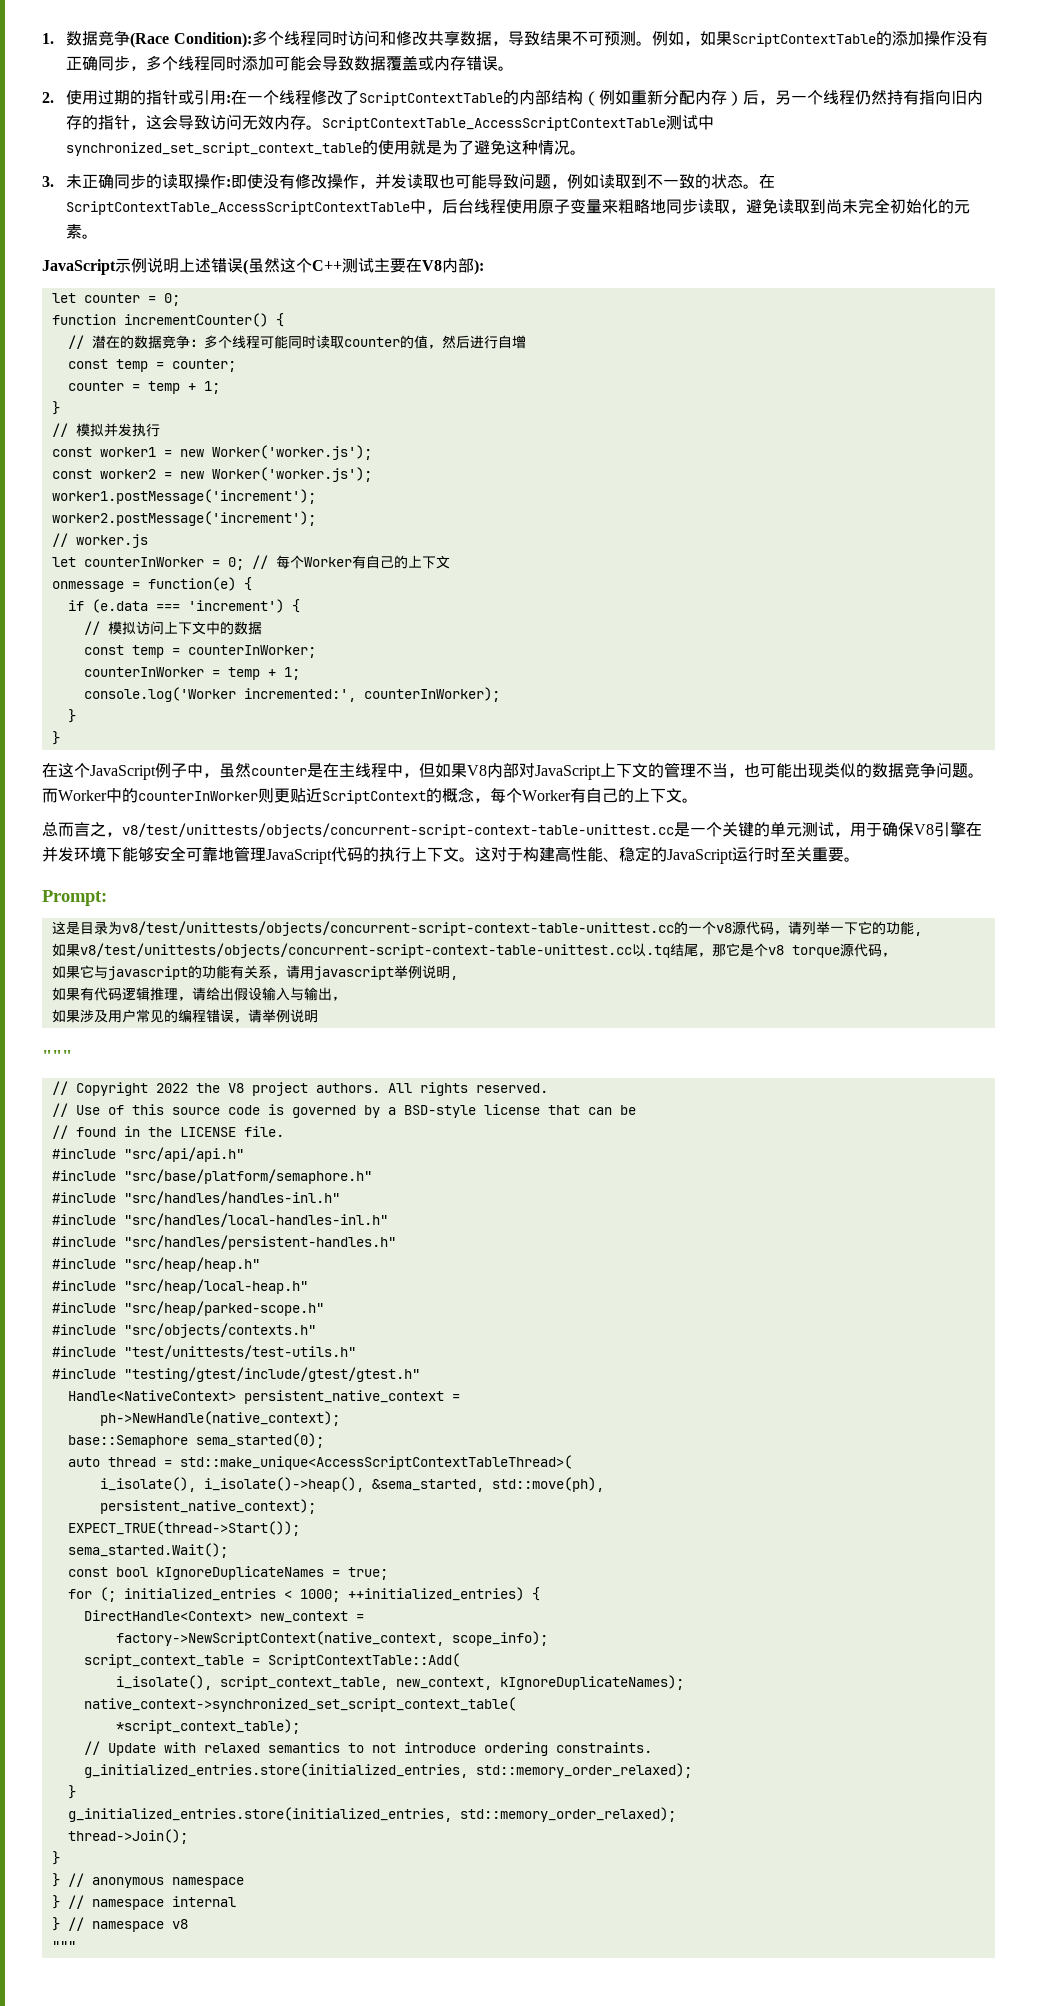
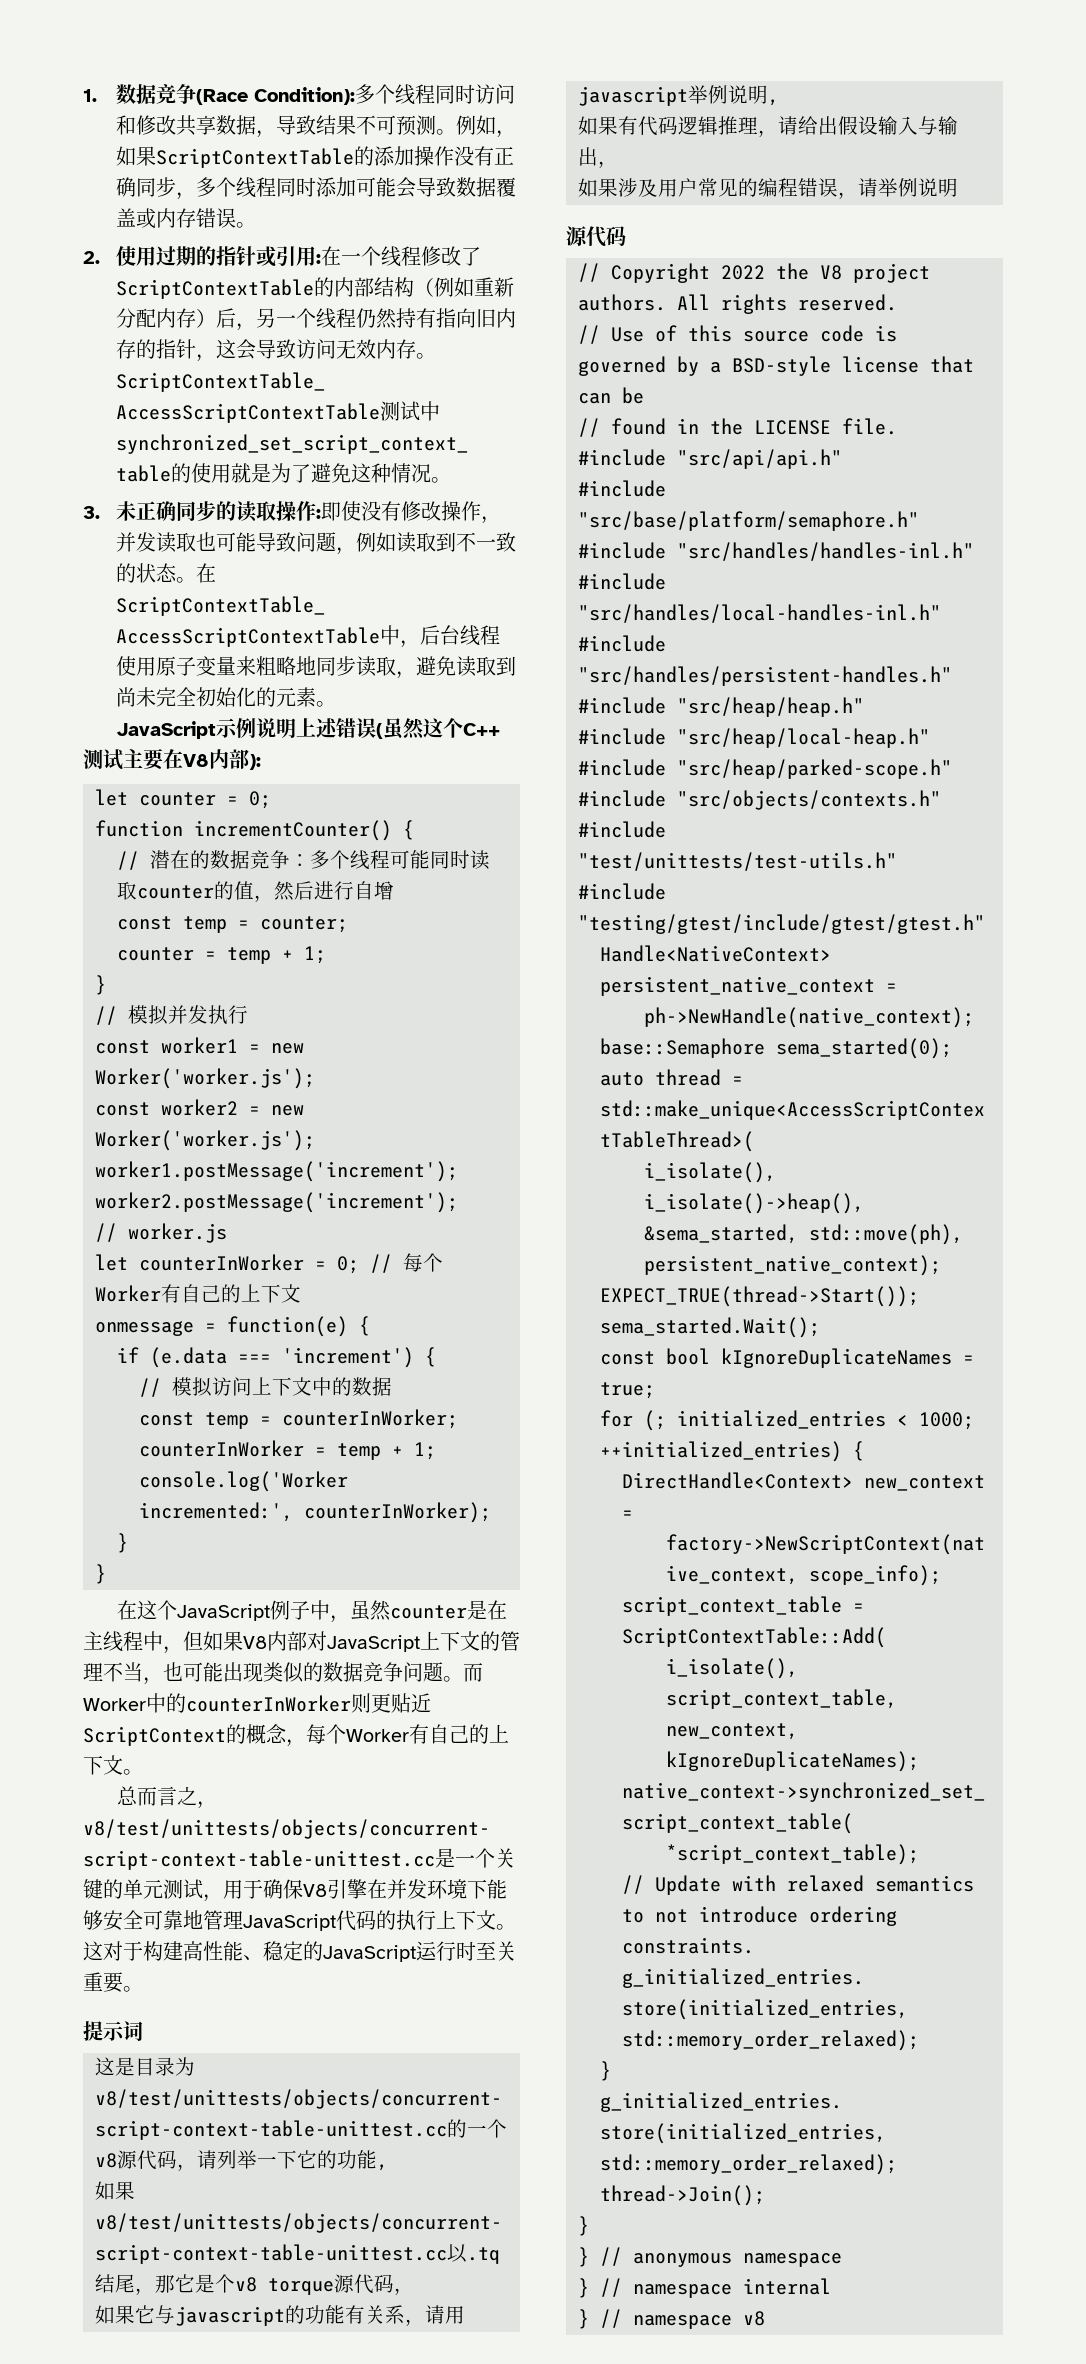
- Prompt:
+ 提示词
  如果涉及用户常见的编程错误，请举例说明
- """
+ 源代码
  } // namespace v8
- """

